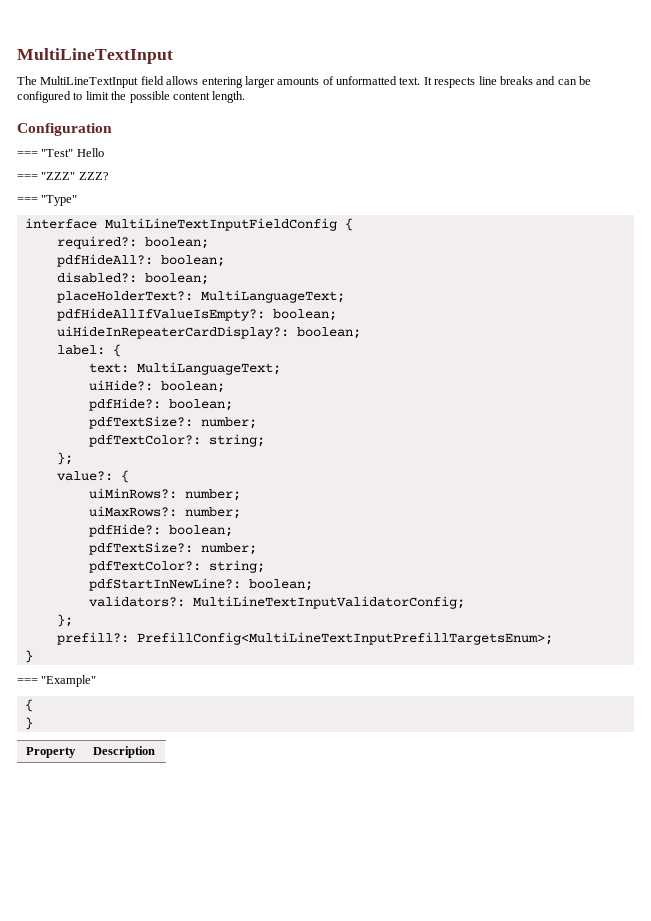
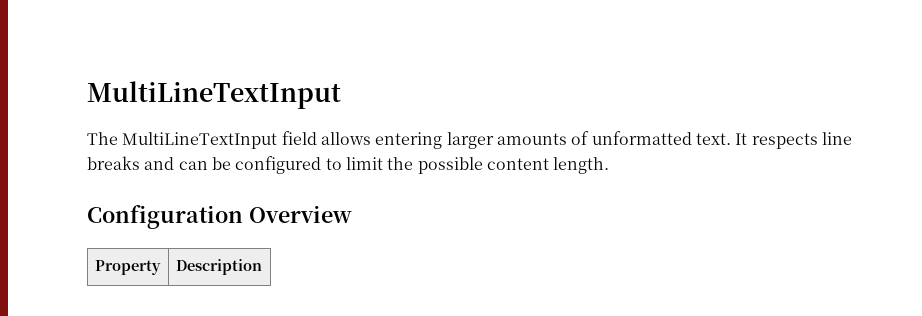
- Configuration
- === "Test" Hello
- === "ZZZ" ZZZ?
- === "Type"
- interface MultiLineTextInputFieldConfig {
- required?: boolean;
- pdfHideAll?: boolean;
- disabled?: boolean;
- placeHolderText?: MultiLanguageText;
- pdfHideAllIfValueIsEmpty?: boolean;
- uiHideInRepeaterCardDisplay?: boolean;
- label: {
- text: MultiLanguageText;
- uiHide?: boolean;
- pdfHide?: boolean;
- pdfTextSize?: number;
- pdfTextColor?: string;
- };
- value?: {
- uiMinRows?: number;
- uiMaxRows?: number;
- pdfHide?: boolean;
- pdfTextSize?: number;
- pdfTextColor?: string;
- pdfStartInNewLine?: boolean;
- validators?: MultiLineTextInputValidatorConfig;
- };
- prefill?: PrefillConfig<MultiLineTextInputPrefillTargetsEnum>;
- }
- === "Example"
- {
- }
+ Configuration Overview

